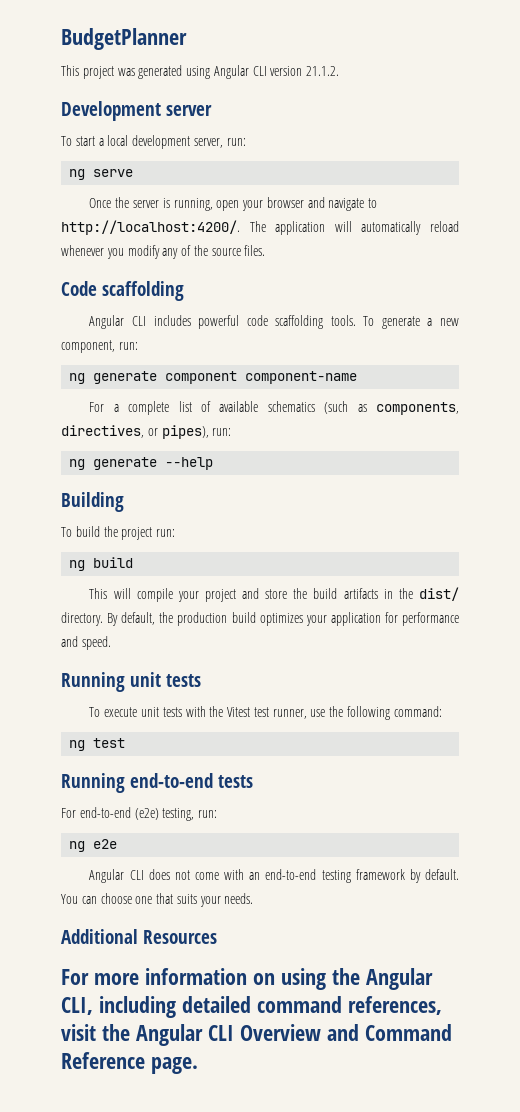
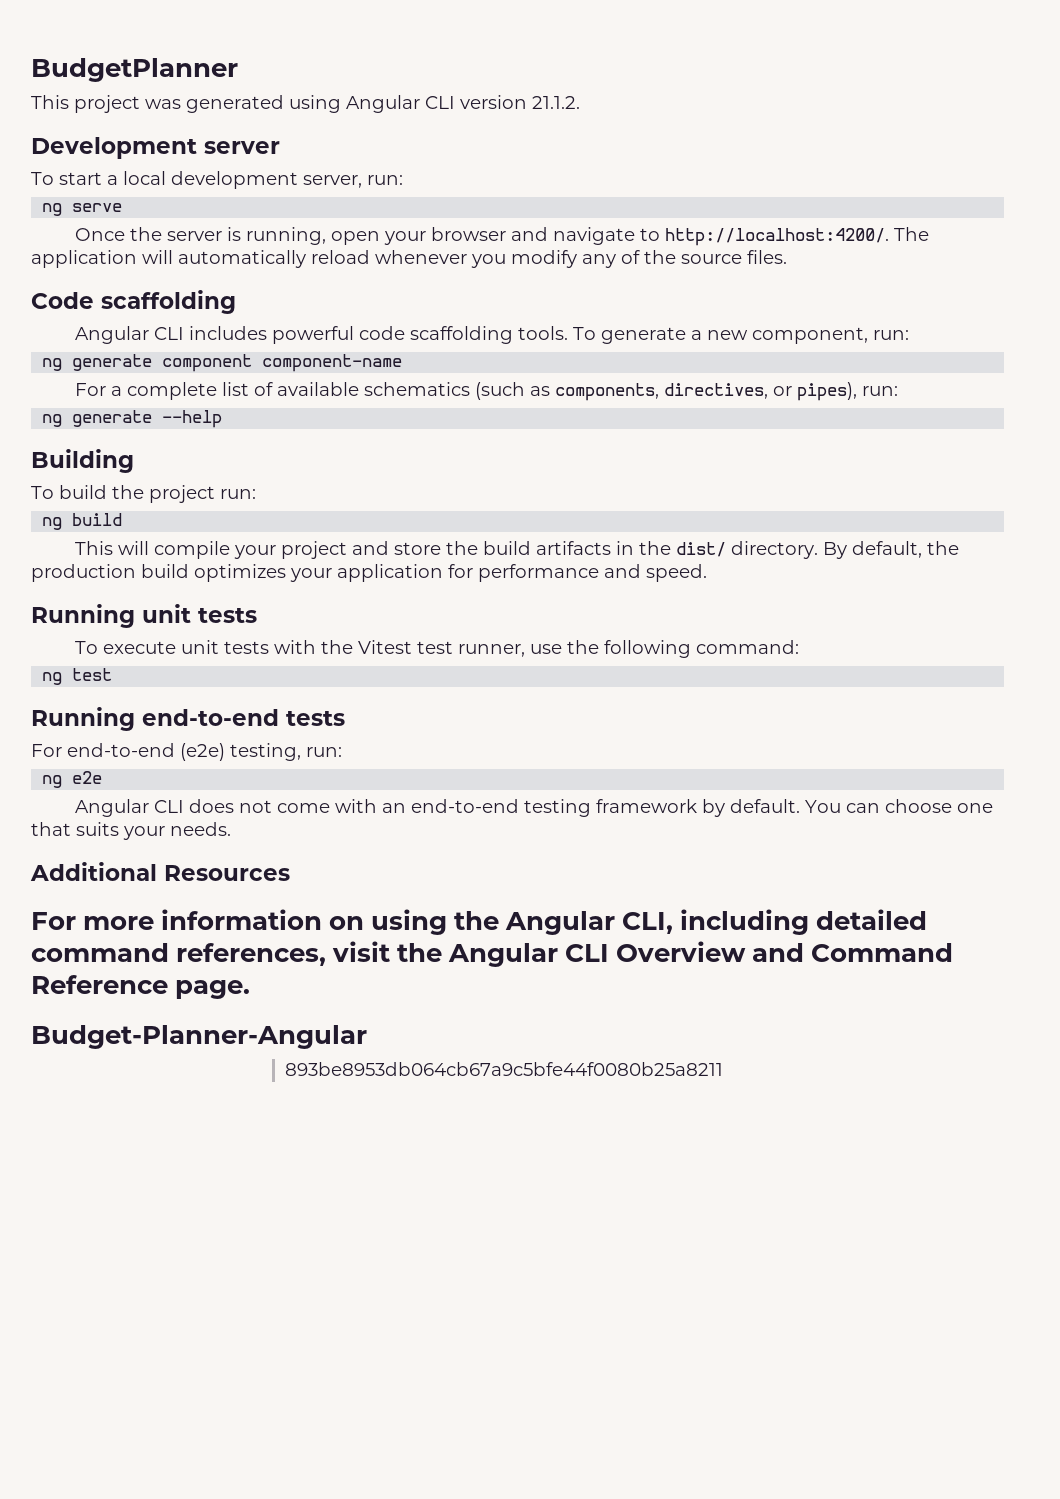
+ Budget-Planner-Angular
+ 893be8953db064cb67a9c5bfe44f0080b25a8211

